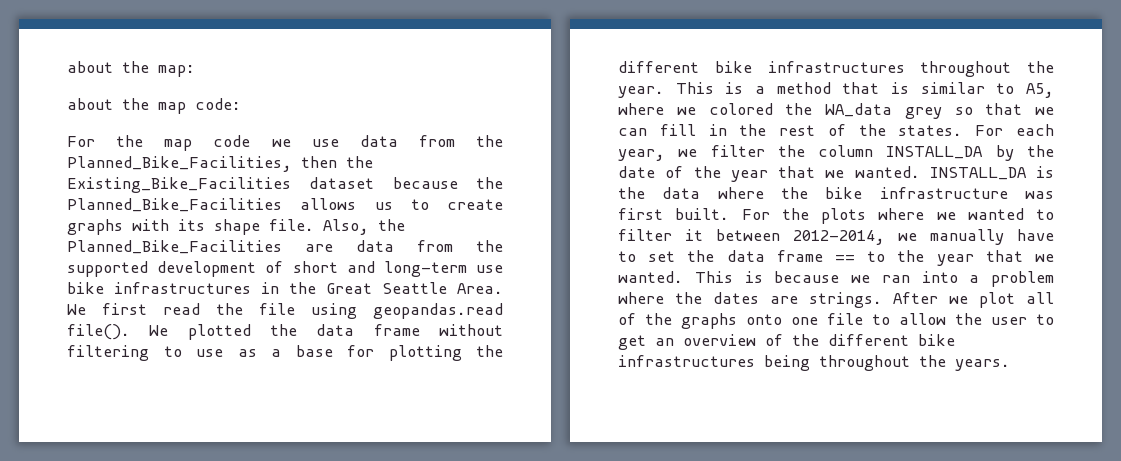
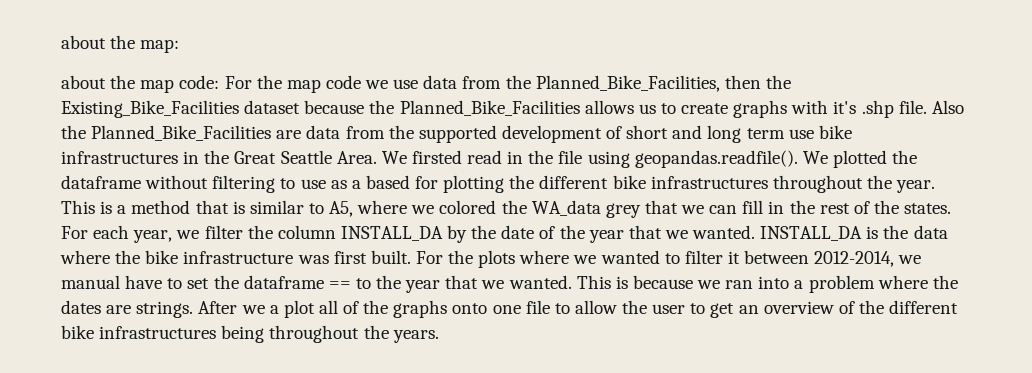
- about the map code:
- For the map code we use data from the Planned_Bike_Facilities, then the Existing_Bike_Facilities dataset because the Planned_Bike_Facilities allows us to create graphs with its shape file. Also, the Planned_Bike_Facilities are data from the supported development of short and long-term use bike infrastructures in the Great Seattle Area.
+ about the map code: For the map code we use data from the Planned_Bike_Facilities, then the Existing_Bike_Facilities dataset because the Planned_Bike_Facilities allows us to create graphs with it's .shp file. Also the Planned_Bike_Facilities are data from the supported development of short and long term use bike infrastructures in the Great Seattle Area.
- We first read the file using geopandas.read file(). We plotted the data frame without filtering to use as a base for plotting the different bike infrastructures throughout the year.
+ We firsted read in the file using geopandas.readfile(). We plotted the dataframe without filtering to use as a based for plotting the different bike infrastructures throughout the year.
- This is a method that is similar to A5, where we colored the WA_data grey so that we can fill in the rest of the states.
+ This is a method that is similar to A5, where we colored the WA_data grey that we can fill in the rest of the states.
- For the plots where we wanted to filter it between 2012-2014, we manually have to set the data frame == to the year that we wanted.
+ For the plots where we wanted to filter it between 2012-2014, we manual have to set the dataframe == to the year that we wanted.
- After we plot all of the graphs onto one file to allow the user to get an overview of the different bike infrastructures being throughout the years.
+ After we a plot all of the graphs onto one file to allow the user to get an overview of the different bike infrastructures being throughout the years.

